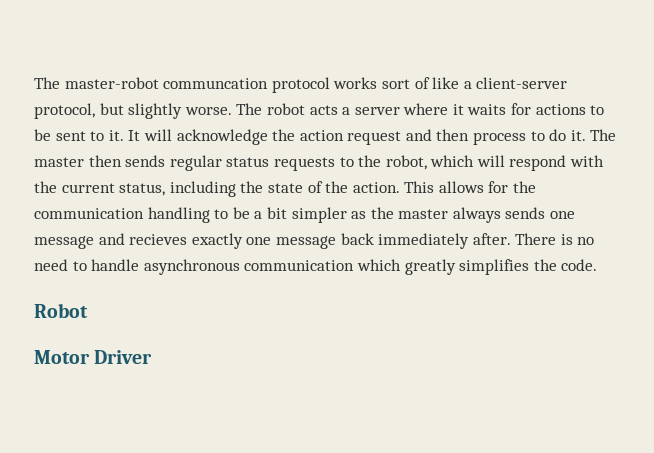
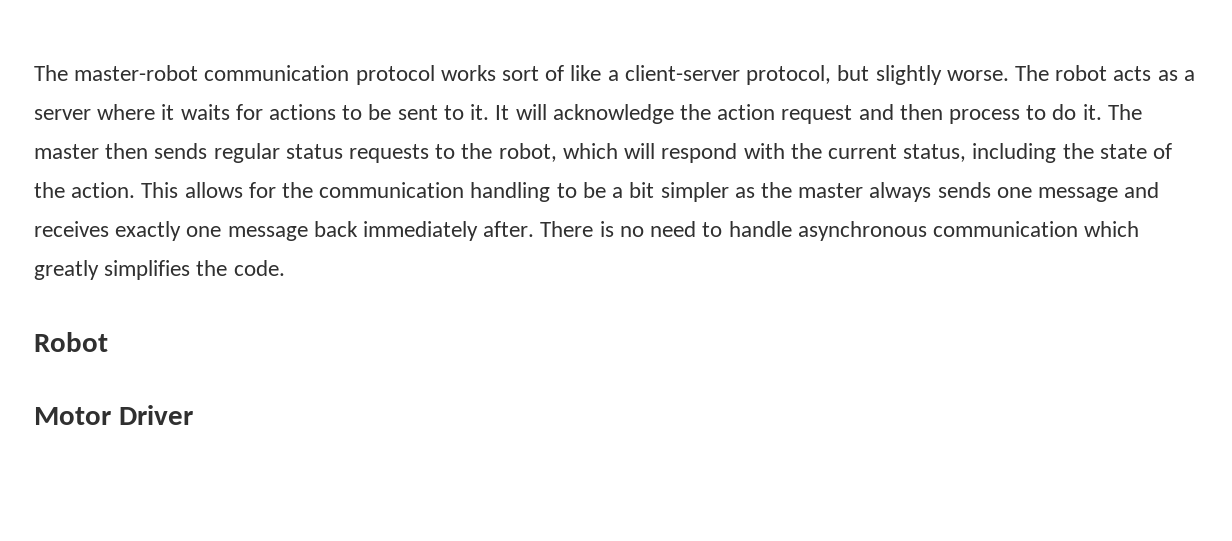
- The master-robot communcation protocol works sort of like a client-server protocol, but slightly worse.
+ The master-robot communication protocol works sort of like a client-server protocol, but slightly worse.
- The robot acts a server where it waits for actions to be sent to it.
+ The robot acts as a server where it waits for actions to be sent to it.
- This allows for the communication handling to be a bit simpler as the master always sends one message and recieves exactly one message back immediately after.
+ This allows for the communication handling to be a bit simpler as the master always sends one message and receives exactly one message back immediately after.

